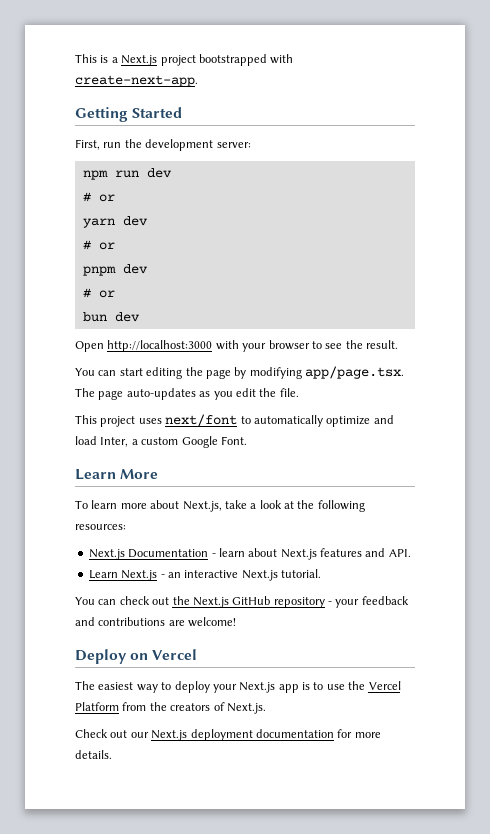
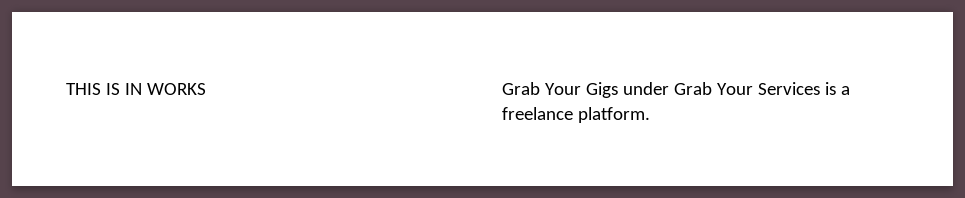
- This is a Next.js project bootstrapped with create-next-app.
- Getting Started
- First, run the development server:
- npm run dev
- # or
- yarn dev
- # or
- pnpm dev
- # or
- bun dev
- Open http://localhost:3000 with your browser to see the result.
- You can start editing the page by modifying app/page.tsx. The page auto-updates as you edit the file.
- This project uses next/font to automatically optimize and load Inter, a custom Google Font.
- Learn More
- To learn more about Next.js, take a look at the following resources:
- Next.js Documentation - learn about Next.js features and API.
- Learn Next.js - an interactive Next.js tutorial.
- You can check out the Next.js GitHub repository - your feedback and contributions are welcome!
- Deploy on Vercel
- The easiest way to deploy your Next.js app is to use the Vercel Platform from the creators of Next.js.
- Check out our Next.js deployment documentation for more details.
+ THIS IS IN WORKS
+ Grab Your Gigs under Grab Your Services is a freelance platform.

